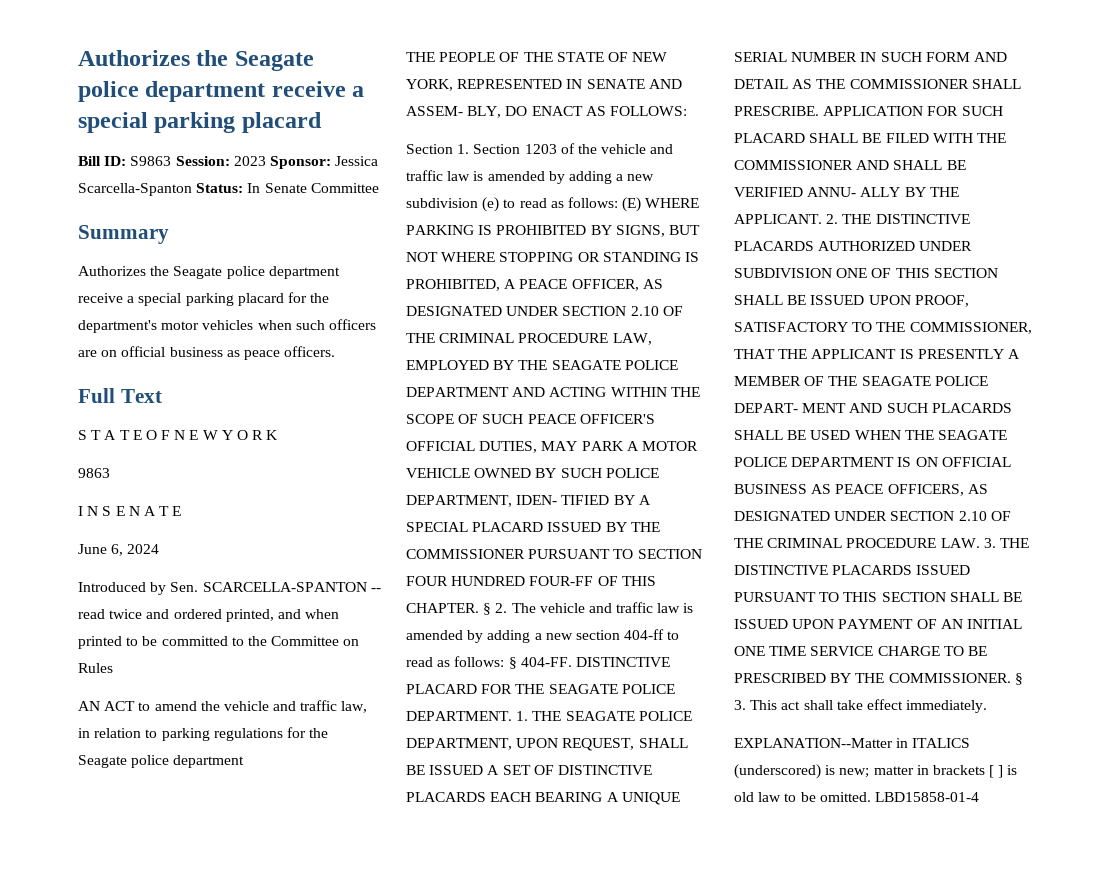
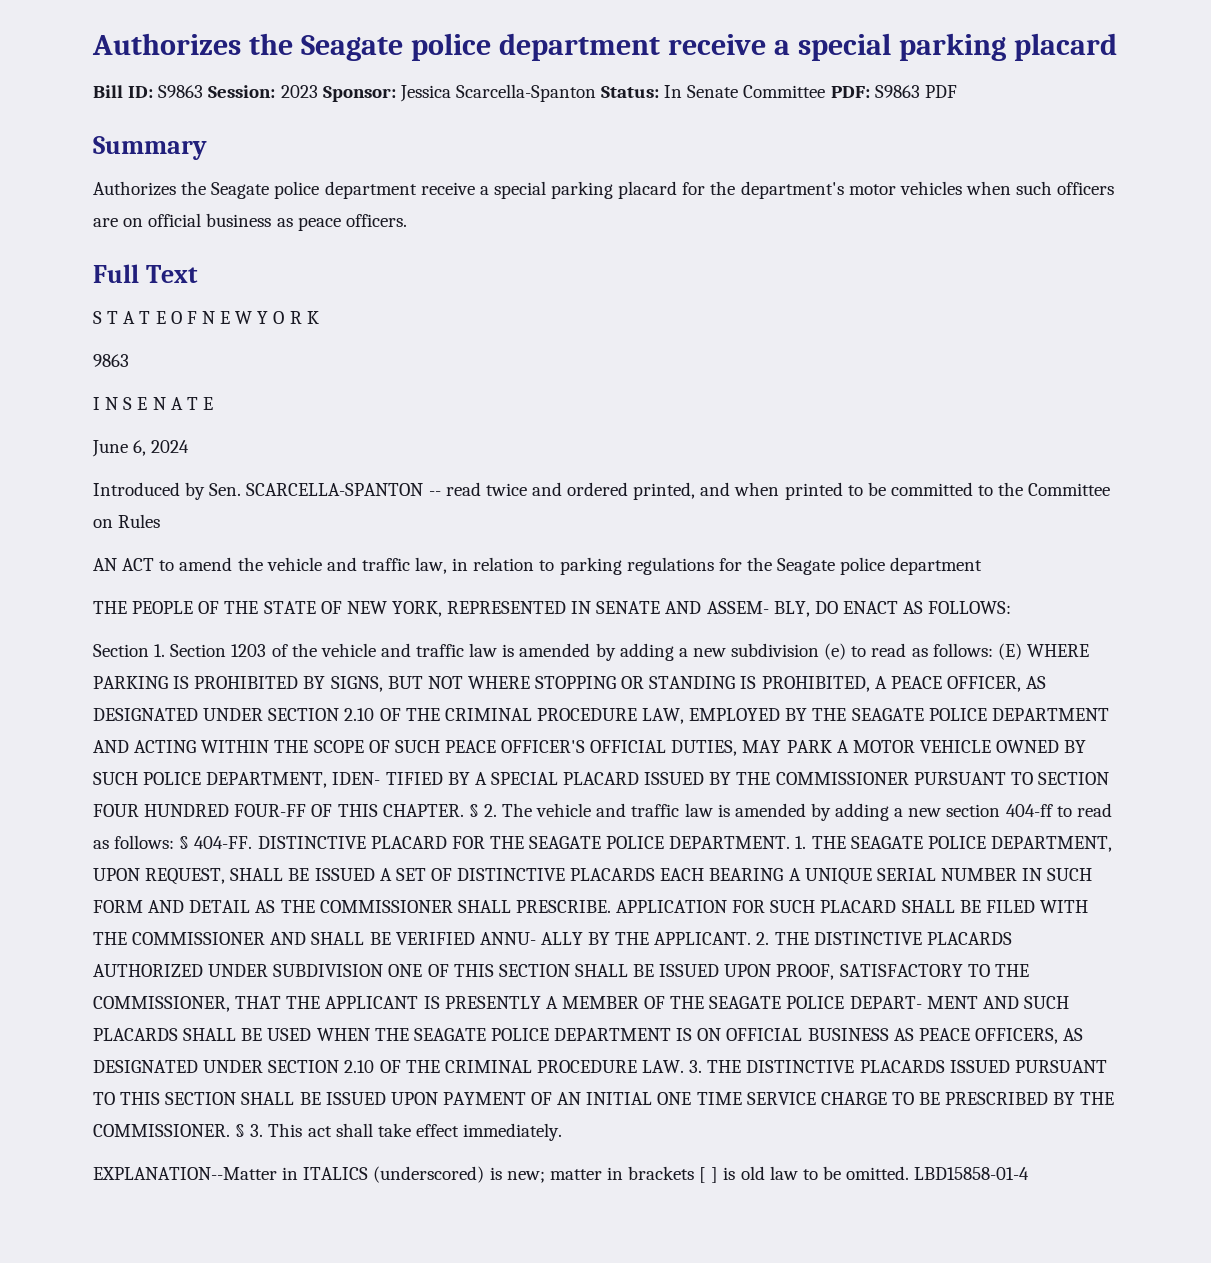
- Bill ID: S9863 Session: 2023 Sponsor: Jessica Scarcella-Spanton Status: In Senate Committee
+ Bill ID: S9863 Session: 2023 Sponsor: Jessica Scarcella-Spanton Status: In Senate Committee PDF: S9863 PDF

